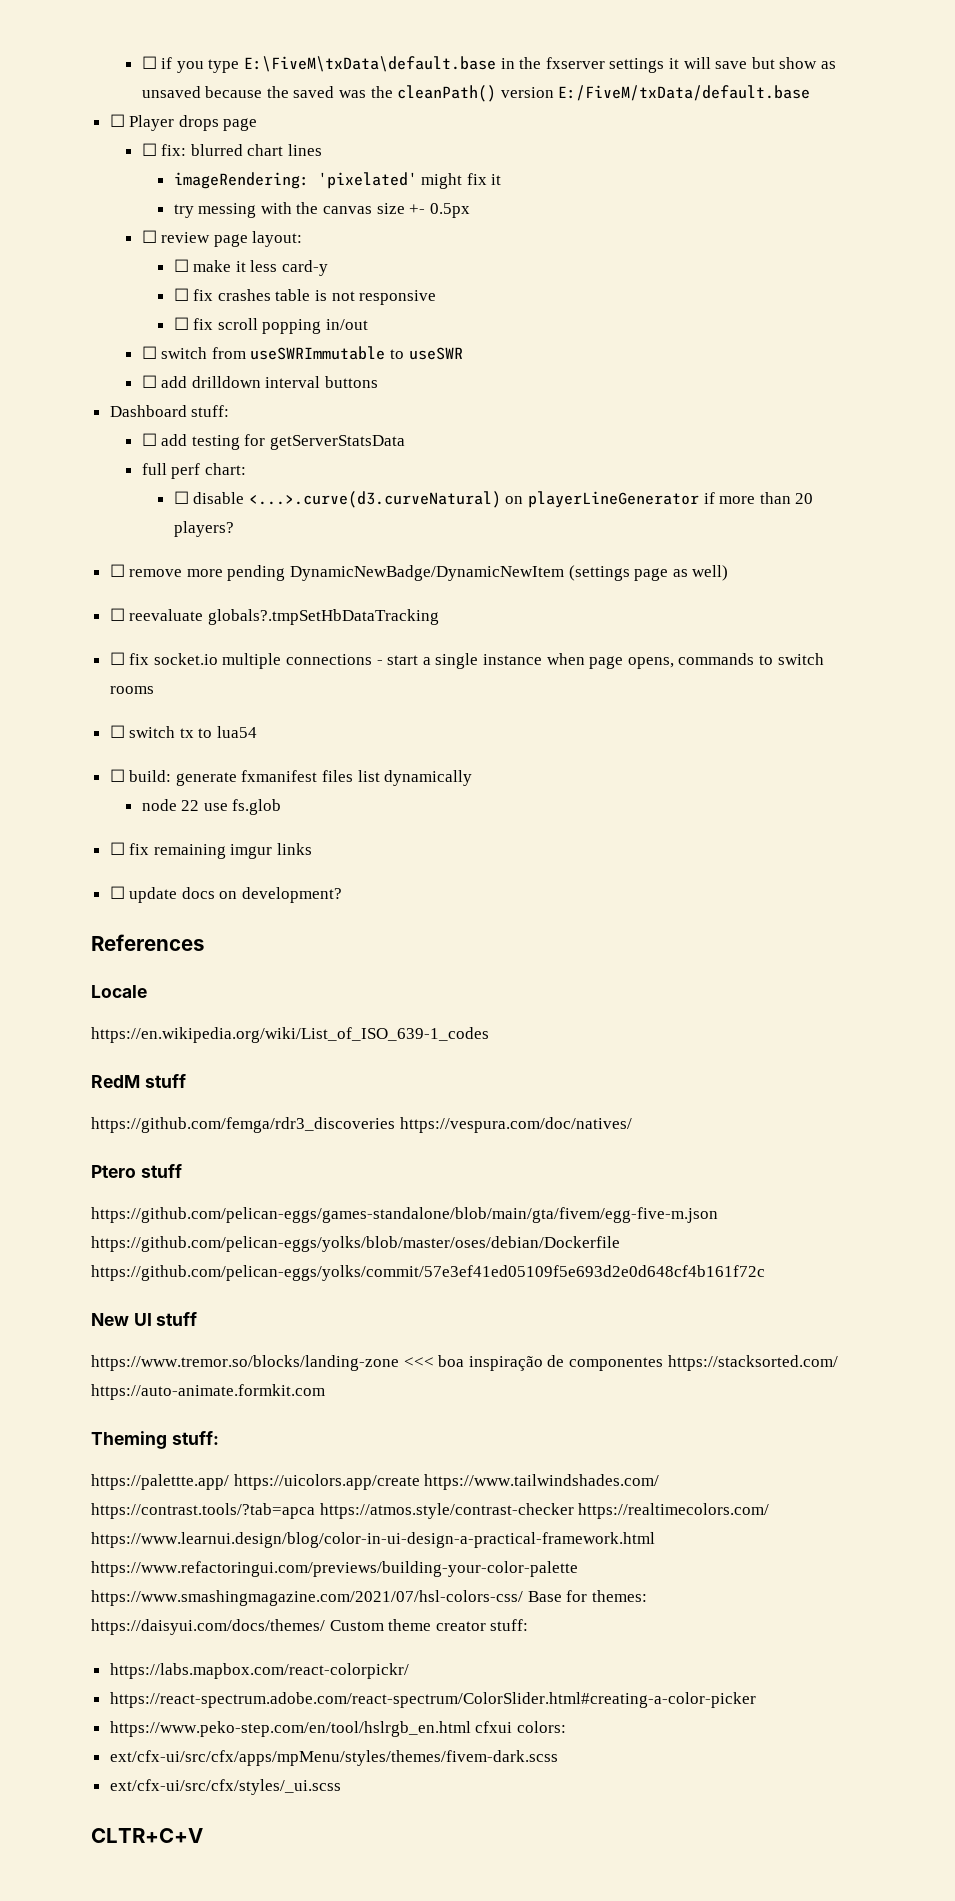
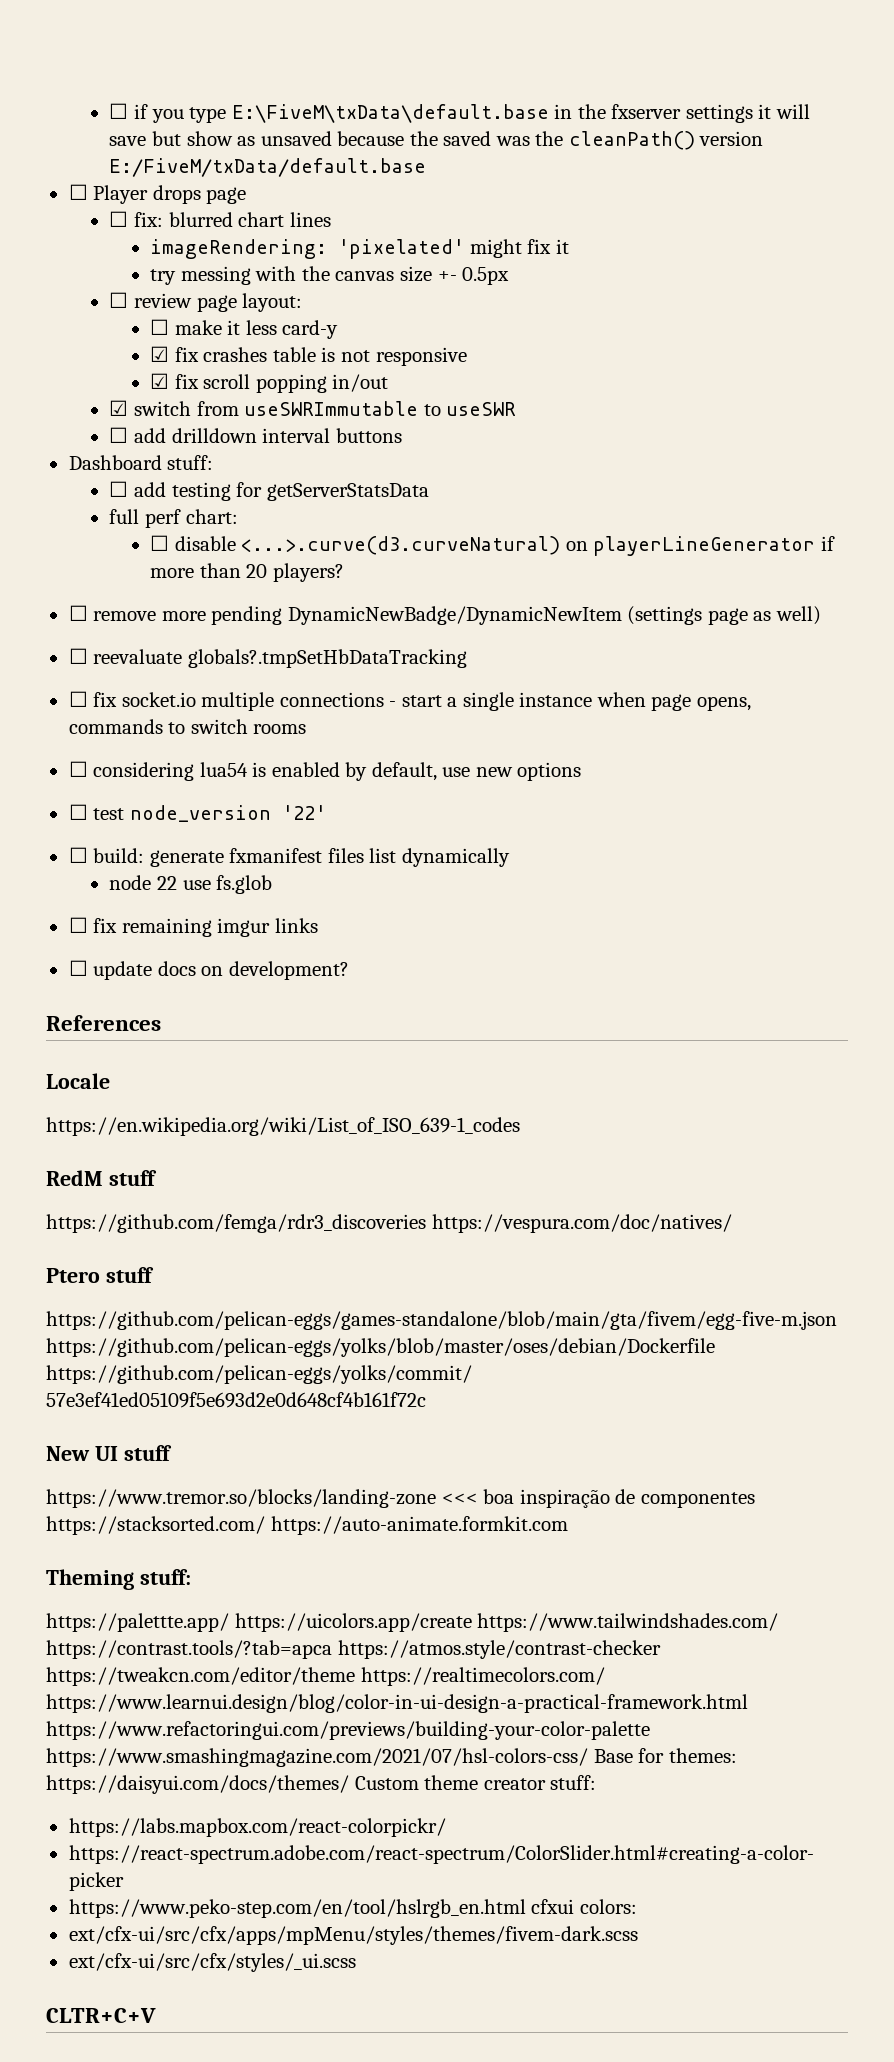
- ☐ fix crashes table is not responsive
+ ☑ fix crashes table is not responsive
- ☐ fix scroll popping in/out
+ ☑ fix scroll popping in/out
- ☐ switch from useSWRImmutable to useSWR
+ ☑ switch from useSWRImmutable to useSWR
- ☐ switch tx to lua54
+ ☐ considering lua54 is enabled by default, use new options
+ ☐ test node_version '22'
- https://palettte.app/ https://uicolors.app/create https://www.tailwindshades.com/ https://contrast.tools/?tab=apca https://atmos.style/contrast-checker https://realtimecolors.com/ https://www.learnui.design/blog/color-in-ui-design-a-practical-framework.html https://www.refactoringui.com/previews/building-your-color-palette https://www.smashingmagazine.com/2021/07/hsl-colors-css/ Base for themes: https://daisyui.com/docs/themes/ Custom theme creator stuff:
+ https://palettte.app/ https://uicolors.app/create https://www.tailwindshades.com/ https://contrast.tools/?tab=apca https://atmos.style/contrast-checker https://tweakcn.com/editor/theme https://realtimecolors.com/ https://www.learnui.design/blog/color-in-ui-design-a-practical-framework.html https://www.refactoringui.com/previews/building-your-color-palette https://www.smashingmagazine.com/2021/07/hsl-colors-css/ Base for themes: https://daisyui.com/docs/themes/ Custom theme creator stuff:

